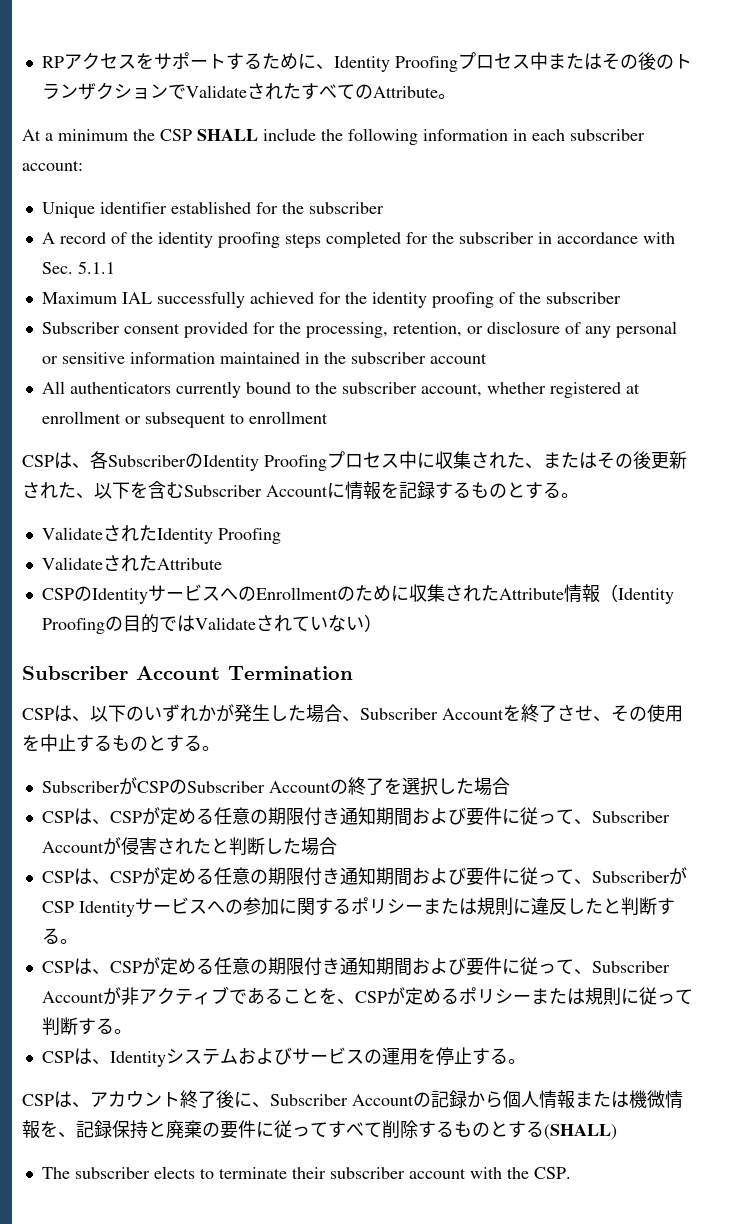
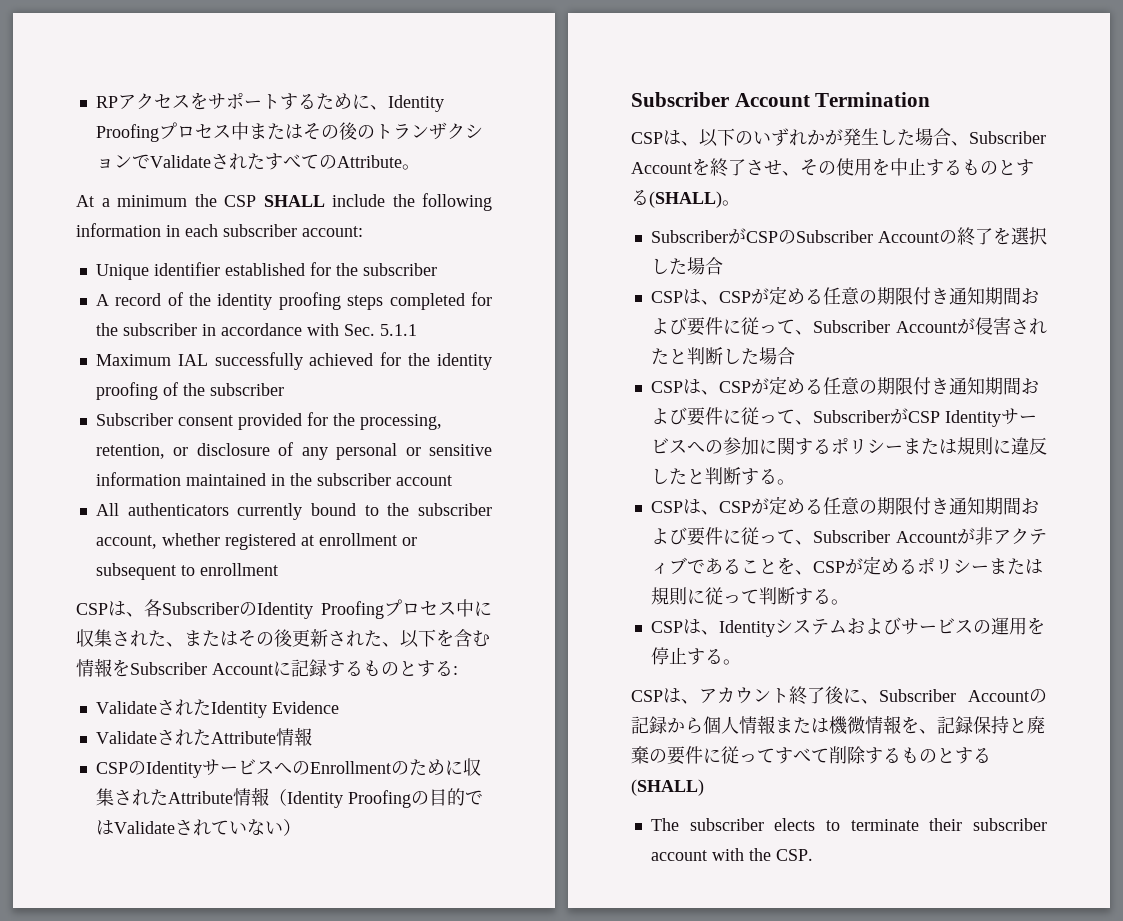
- CSPは、各SubscriberのIdentity Proofingプロセス中に収集された、またはその後更新された、以下を含むSubscriber Accountに情報を記録するものとする。
+ CSPは、各SubscriberのIdentity Proofingプロセス中に収集された、またはその後更新された、以下を含む情報をSubscriber Accountに記録するものとする:
- ValidateされたIdentity Proofing
+ ValidateされたIdentity Evidence
- ValidateされたAttribute
+ ValidateされたAttribute情報
- CSPは、以下のいずれかが発生した場合、Subscriber Accountを終了させ、その使用を中止するものとする。
+ CSPは、以下のいずれかが発生した場合、Subscriber Accountを終了させ、その使用を中止するものとする(SHALL)。

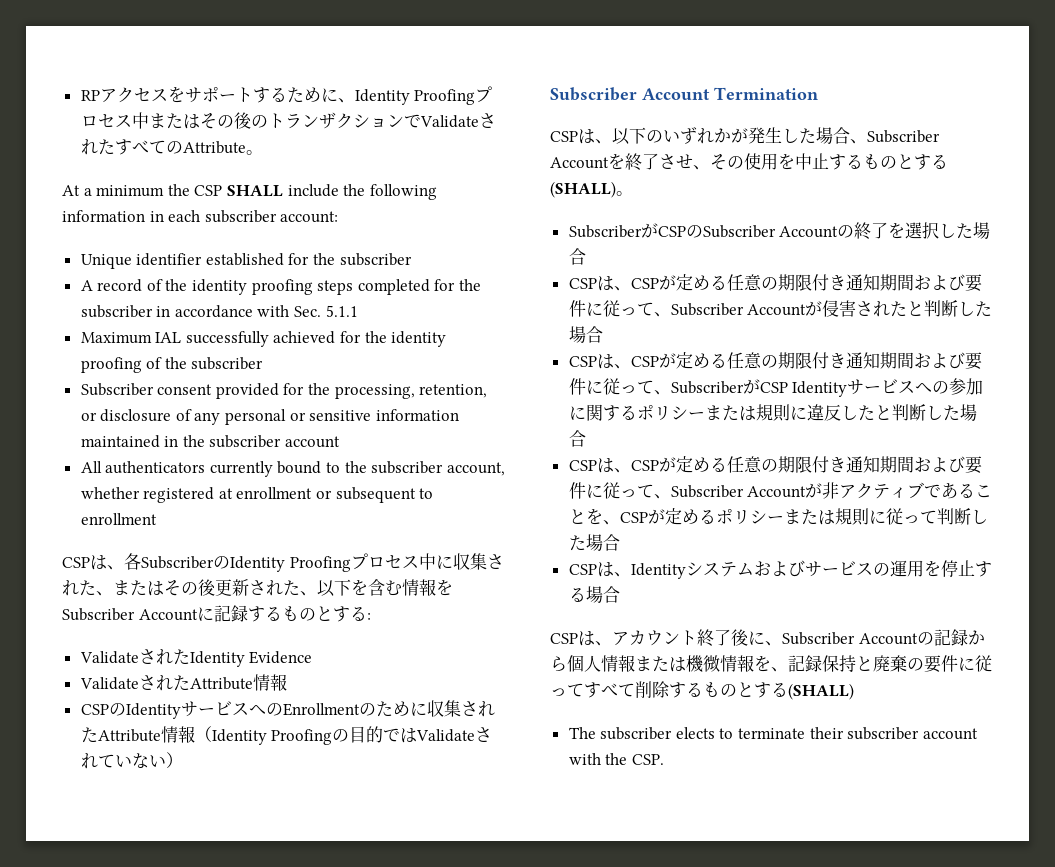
- CSPは、CSPが定める任意の期限付き通知期間および要件に従って、SubscriberがCSP Identityサービスへの参加に関するポリシーまたは規則に違反したと判断する。
+ CSPは、CSPが定める任意の期限付き通知期間および要件に従って、SubscriberがCSP Identityサービスへの参加に関するポリシーまたは規則に違反したと判断した場合
- CSPは、CSPが定める任意の期限付き通知期間および要件に従って、Subscriber Accountが非アクティブであることを、CSPが定めるポリシーまたは規則に従って判断する。
+ CSPは、CSPが定める任意の期限付き通知期間および要件に従って、Subscriber Accountが非アクティブであることを、CSPが定めるポリシーまたは規則に従って判断した場合
- CSPは、Identityシステムおよびサービスの運用を停止する。
+ CSPは、Identityシステムおよびサービスの運用を停止する場合

